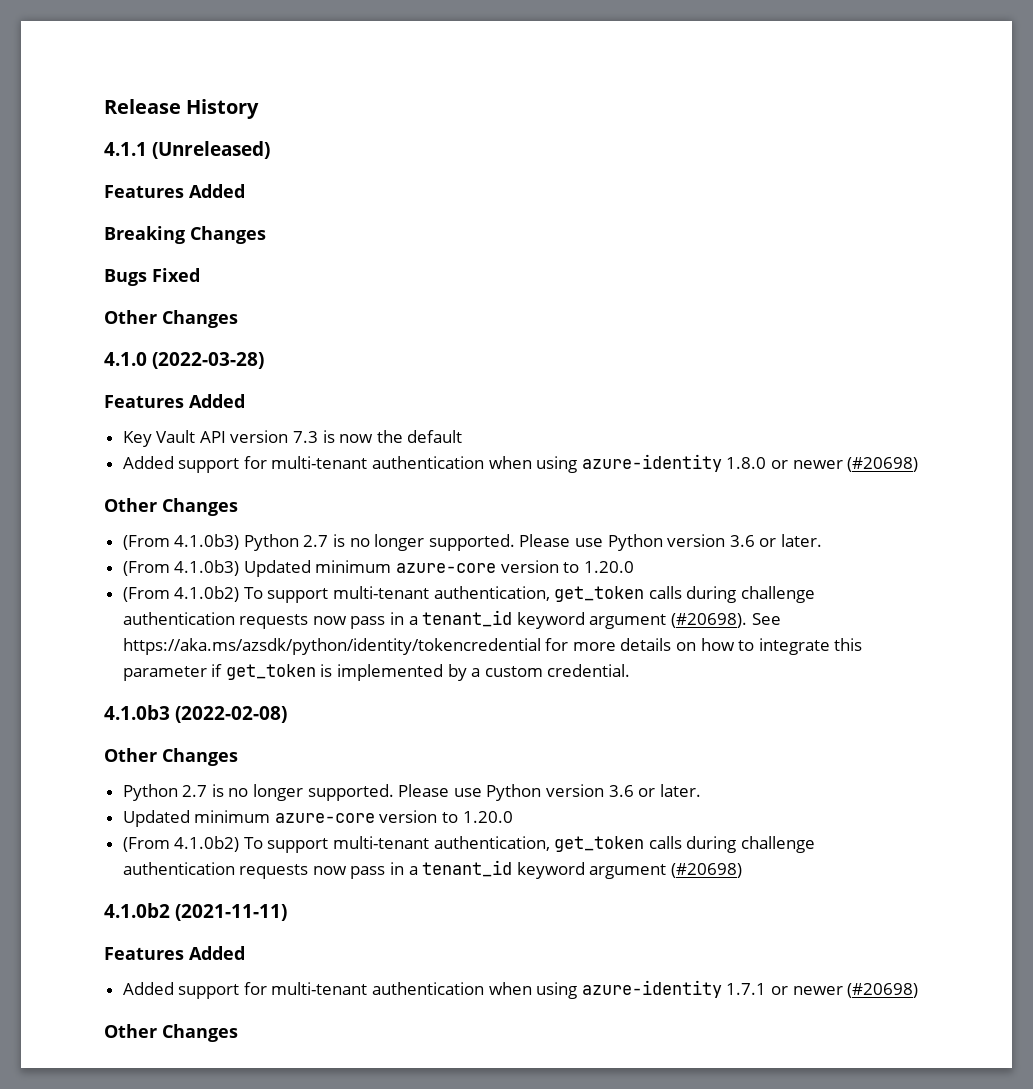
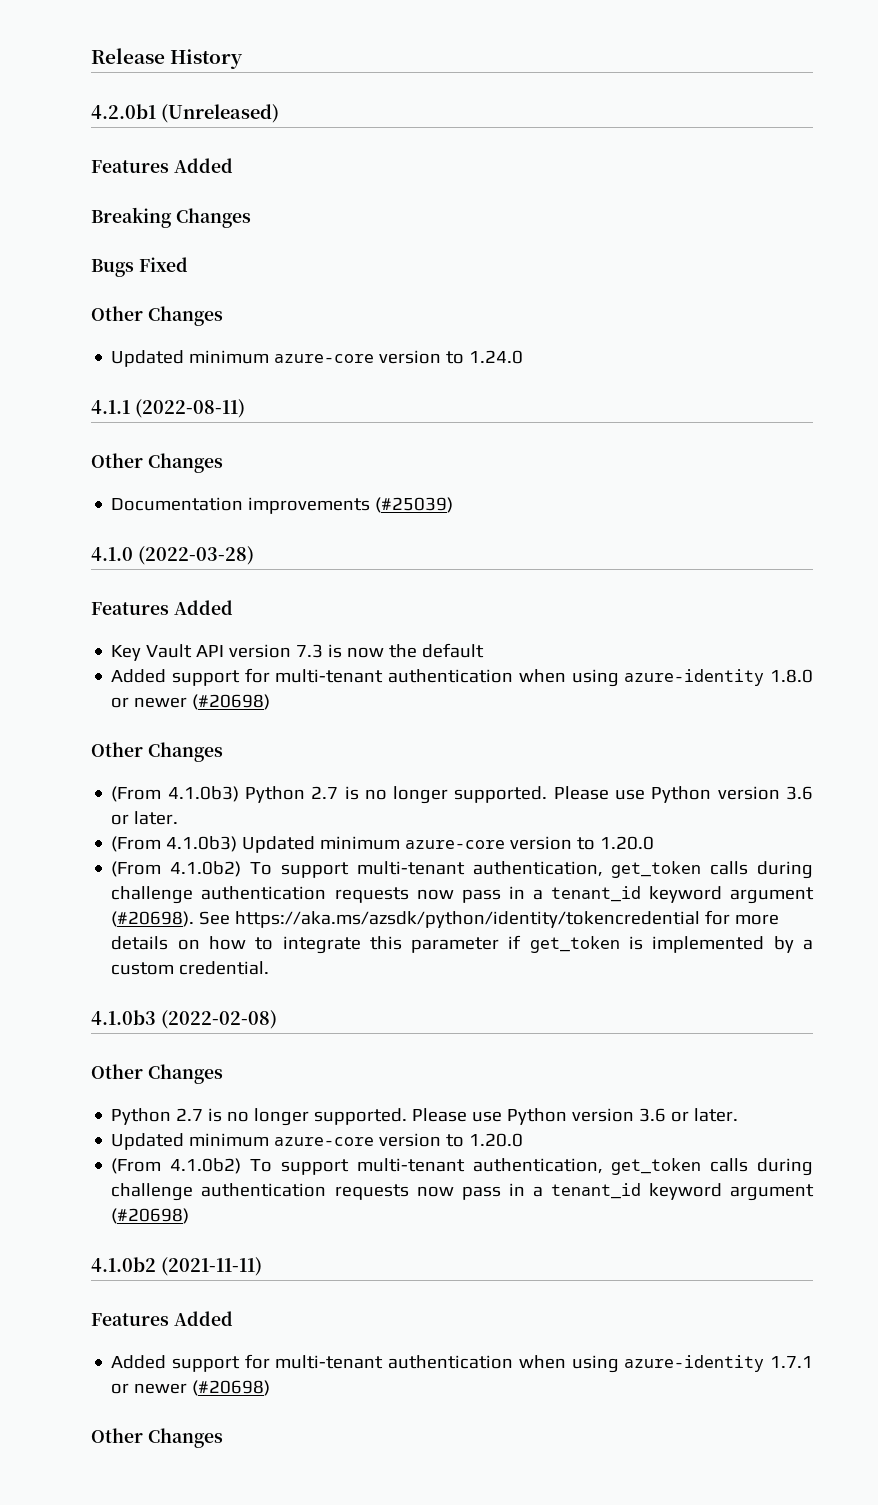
- 4.1.1 (Unreleased)
+ 4.2.0b1 (Unreleased)
+ Updated minimum azure-core version to 1.24.0
+ 4.1.1 (2022-08-11)
+ Other Changes
+ Documentation improvements (#25039)

